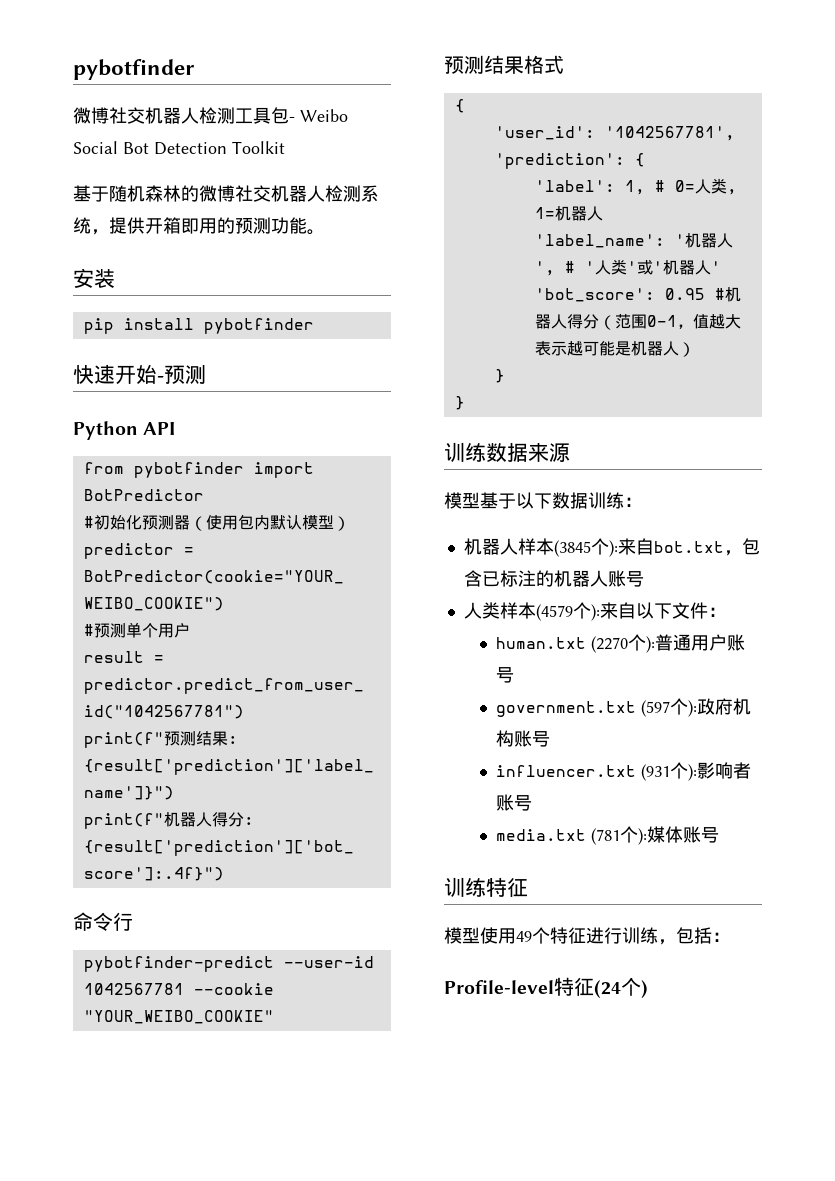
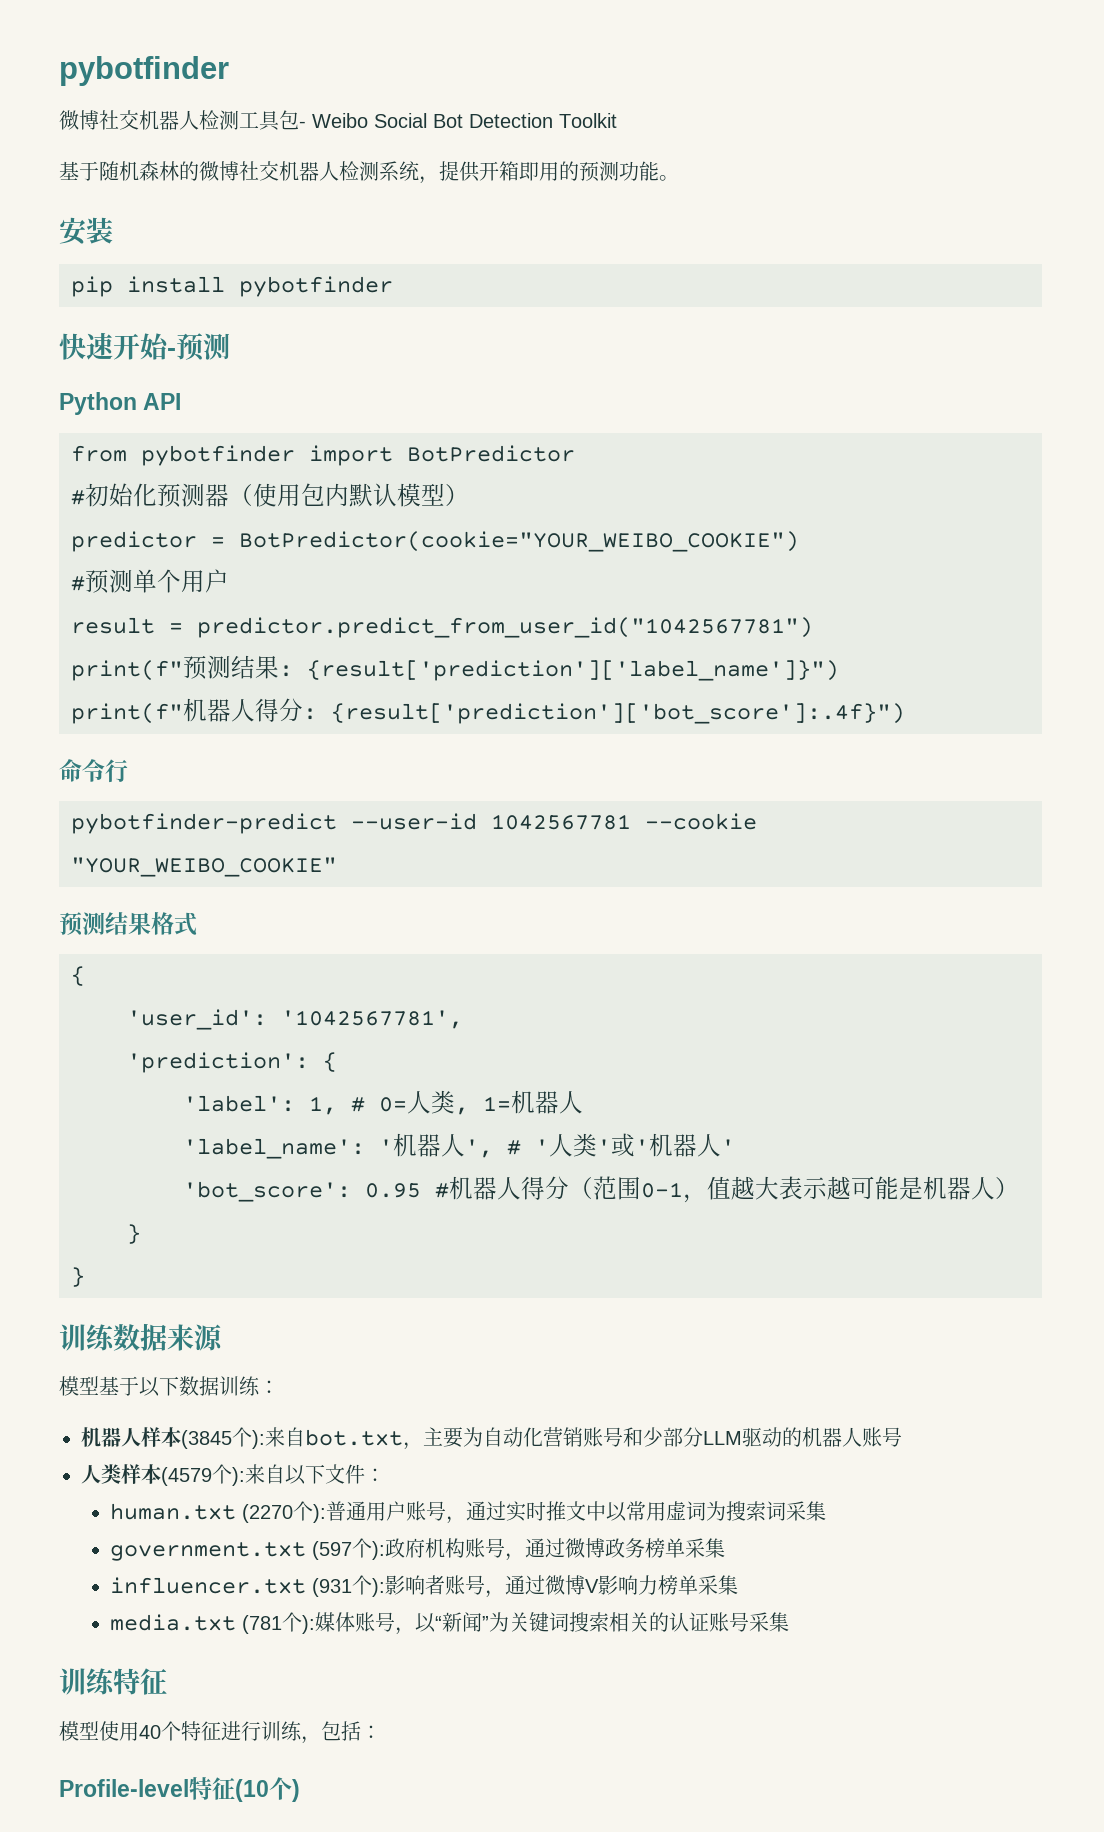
- 机器人样本(3845个):来自bot.txt，包含已标注的机器人账号
+ 机器人样本(3845个):来自bot.txt，主要为自动化营销账号和少部分LLM驱动的机器人账号
- human.txt (2270个):普通用户账号
+ human.txt (2270个):普通用户账号，通过实时推文中以常用虚词为搜索词采集
- government.txt (597个):政府机构账号
+ government.txt (597个):政府机构账号，通过微博政务榜单采集
- influencer.txt (931个):影响者账号
+ influencer.txt (931个):影响者账号，通过微博V影响力榜单采集
- media.txt (781个):媒体账号
+ media.txt (781个):媒体账号，以“新闻”为关键词搜索相关的认证账号采集
- 模型使用49个特征进行训练，包括：
+ 模型使用40个特征进行训练，包括：
- Profile-level特征(24个)
+ Profile-level特征(10个)

